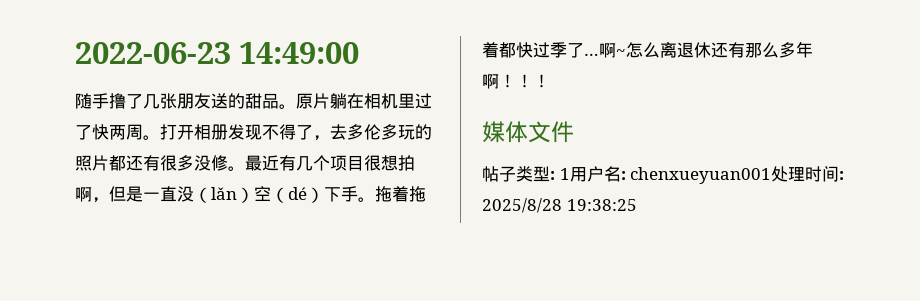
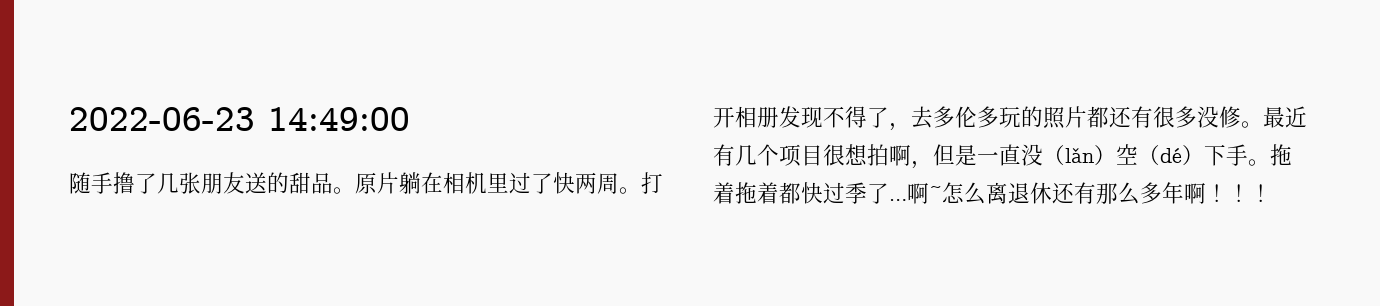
- 媒体文件
- 帖子类型: 1用户名: chenxueyuan001处理时间: 2025/8/28 19:38:25

